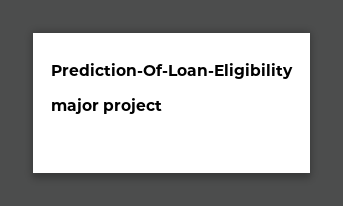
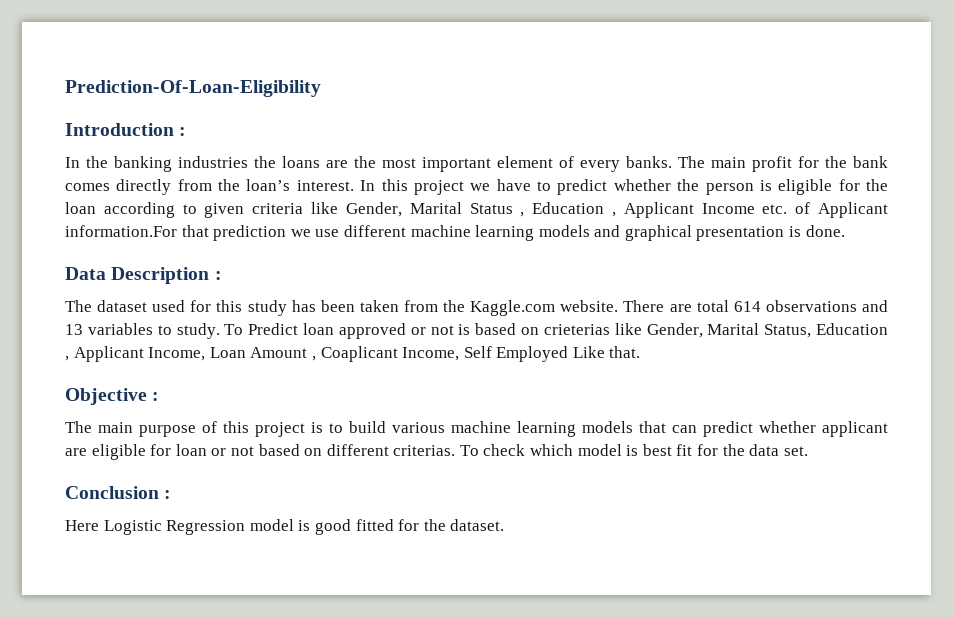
- major project
+ Introduction :
+ In the banking industries the loans are the most important element of every banks. The main profit for the bank comes directly from the loan’s interest. In this project we have to predict whether the person is eligible for the loan according to given criteria like Gender, Marital Status , Education , Applicant Income etc. of Applicant information.For that prediction we use different machine learning models and graphical presentation is done.
+ Data Description :
+ The dataset used for this study has been taken from the Kaggle.com website. There are total 614 observations and 13 variables to study. To Predict loan approved or not is based on crieterias like Gender, Marital Status, Education , Applicant Income, Loan Amount , Coaplicant Income, Self Employed Like that.
+ Objective :
+ The main purpose of this project is to build various machine learning models that can predict whether applicant are eligible for loan or not based on different criterias. To check which model is best fit for the data set.
+ Conclusion :
+ Here Logistic Regression model is good fitted for the dataset.

